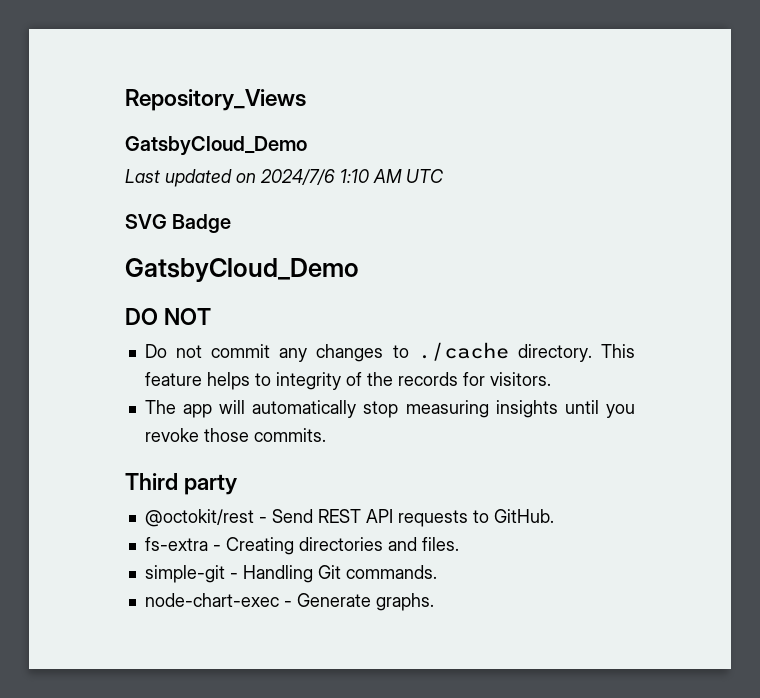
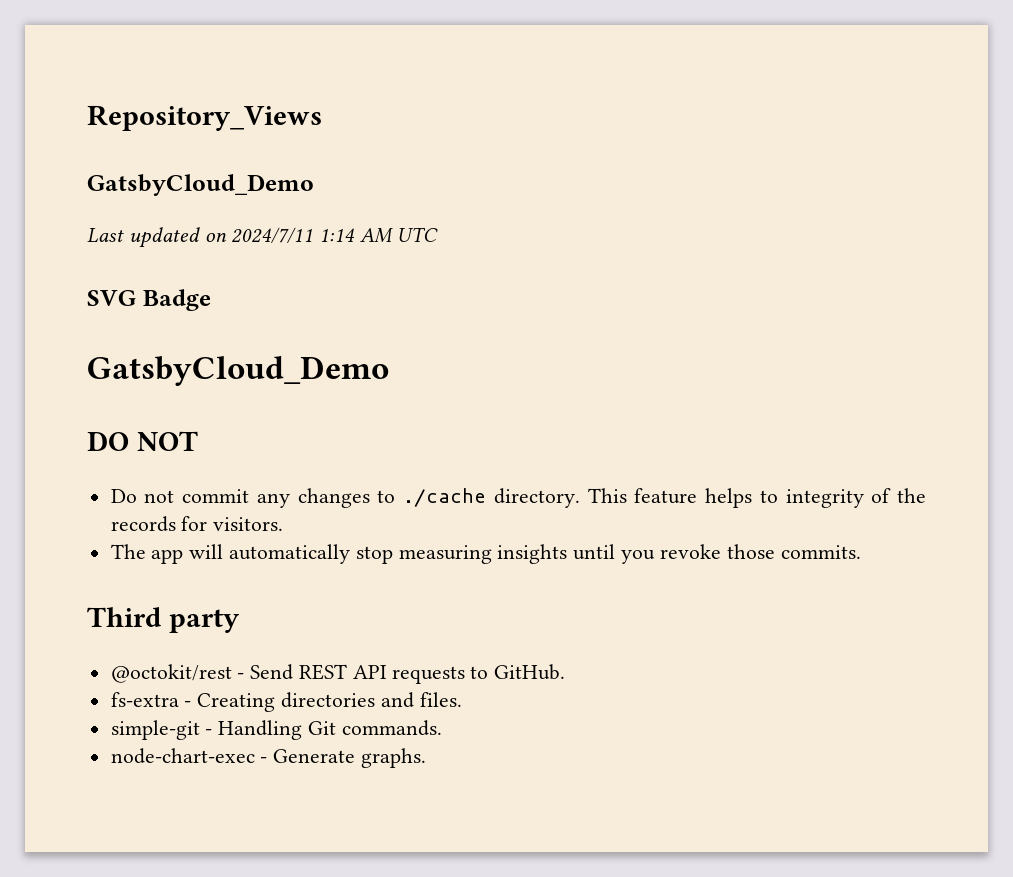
- Last updated on 2024/7/6 1:10 AM UTC
+ Last updated on 2024/7/11 1:14 AM UTC

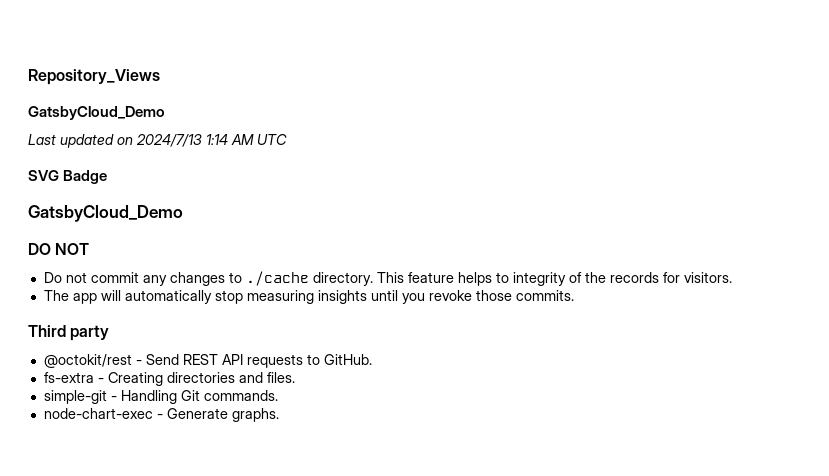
- Last updated on 2024/7/11 1:14 AM UTC
+ Last updated on 2024/7/13 1:14 AM UTC

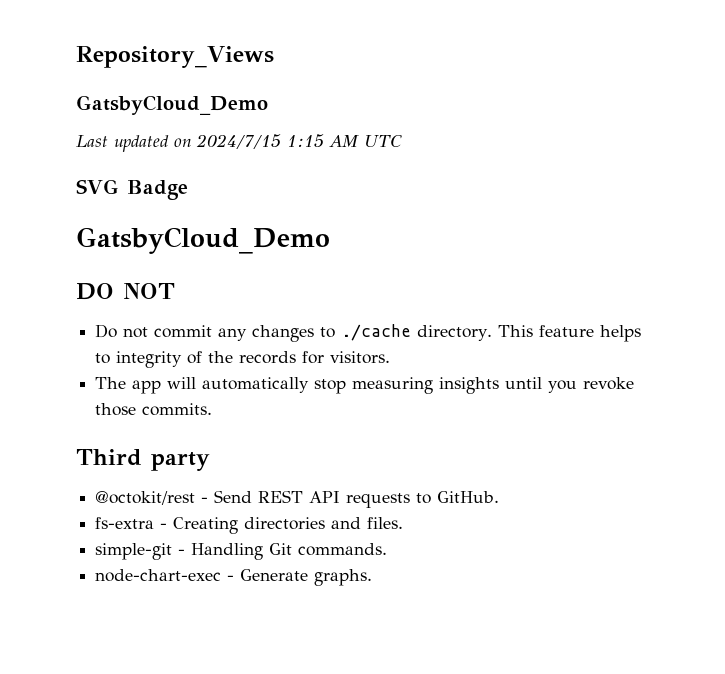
- Last updated on 2024/7/13 1:14 AM UTC
+ Last updated on 2024/7/15 1:15 AM UTC

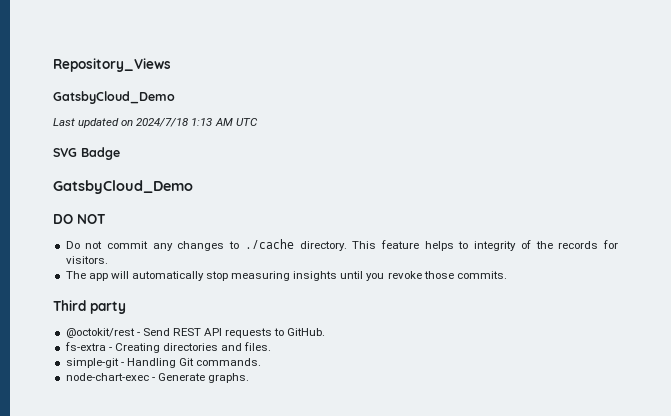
- Last updated on 2024/7/15 1:15 AM UTC
+ Last updated on 2024/7/18 1:13 AM UTC

